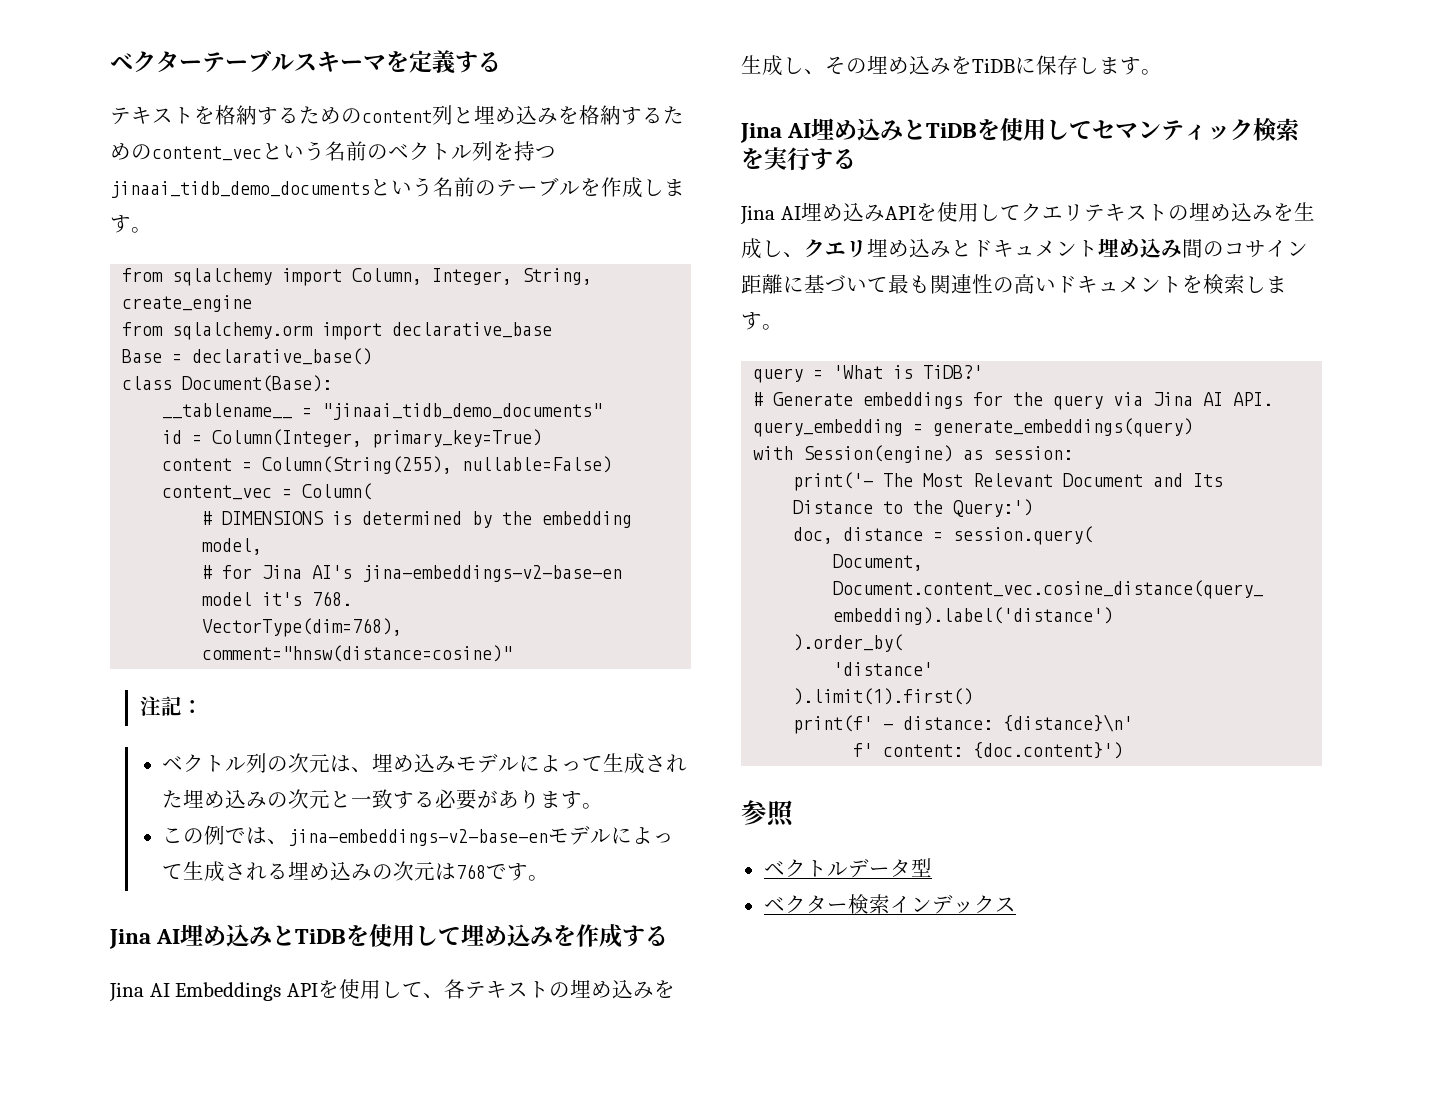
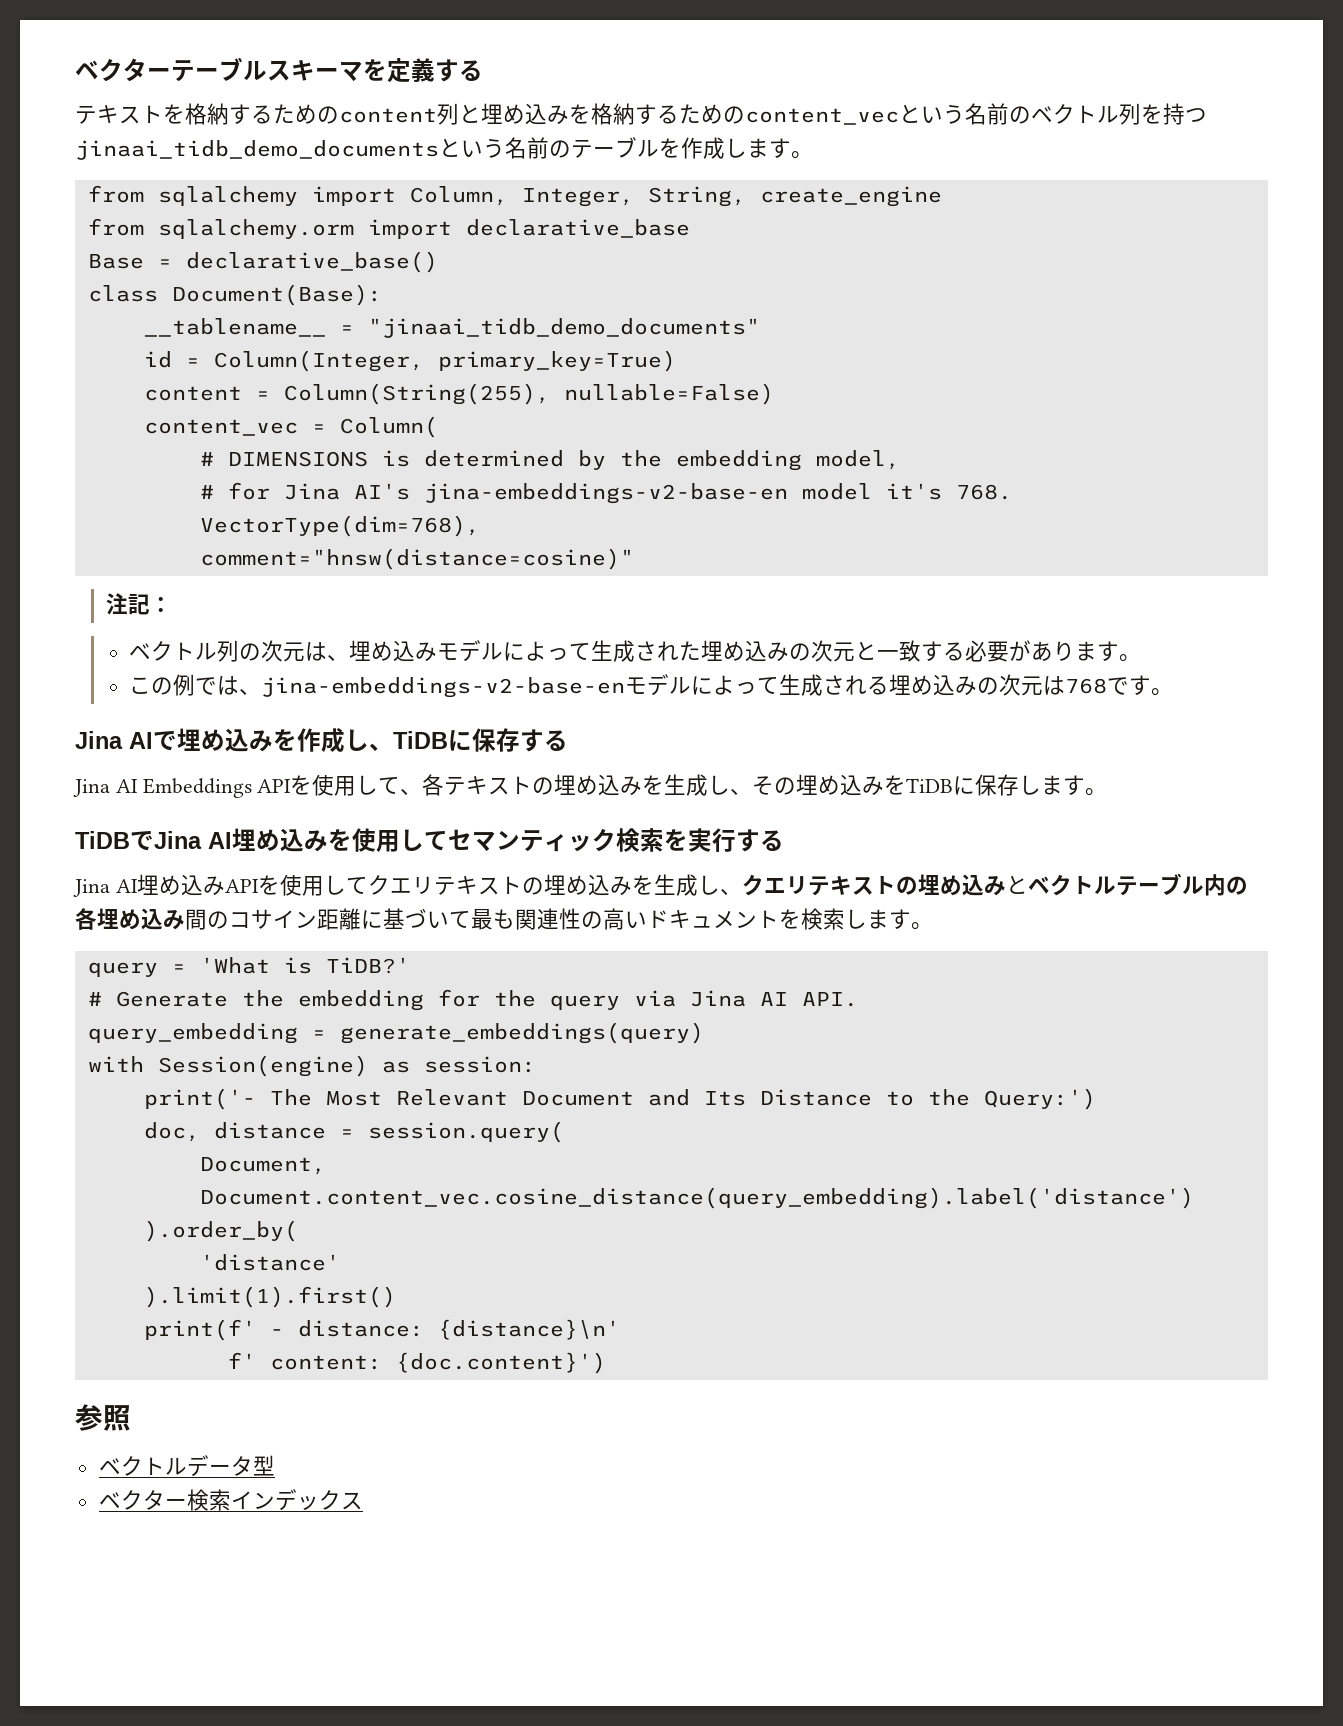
- Jina AI埋め込みとTiDBを使用して埋め込みを作成する
+ Jina AIで埋め込みを作成し、TiDBに保存する
- Jina AI埋め込みとTiDBを使用してセマンティック検索を実行する
+ TiDBでJina AI埋め込みを使用してセマンティック検索を実行する
- Jina AI埋め込みAPIを使用してクエリテキストの埋め込みを生成し、クエリ埋め込みとドキュメント埋め込み間のコサイン距離に基づいて最も関連性の高いドキュメントを検索します。
+ Jina AI埋め込みAPIを使用してクエリテキストの埋め込みを生成し、クエリテキストの埋め込みとベクトルテーブル内の各埋め込み間のコサイン距離に基づいて最も関連性の高いドキュメントを検索します。
- # Generate embeddings for the query via Jina AI API.
+ # Generate the embedding for the query via Jina AI API.

